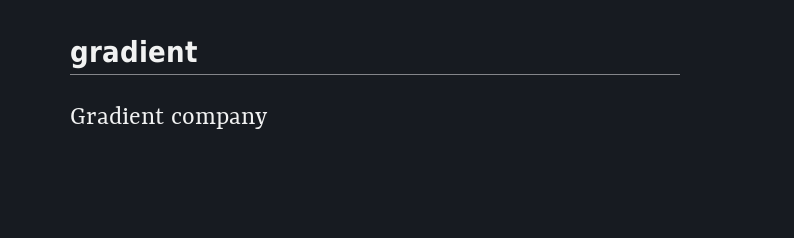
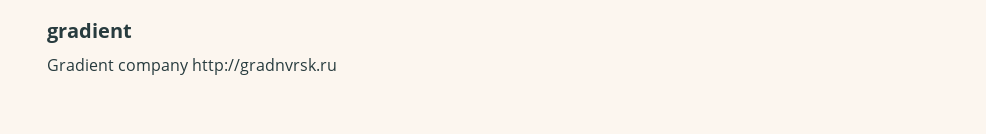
- Gradient company
+ Gradient company http://gradnvrsk.ru

